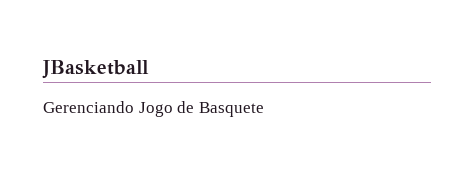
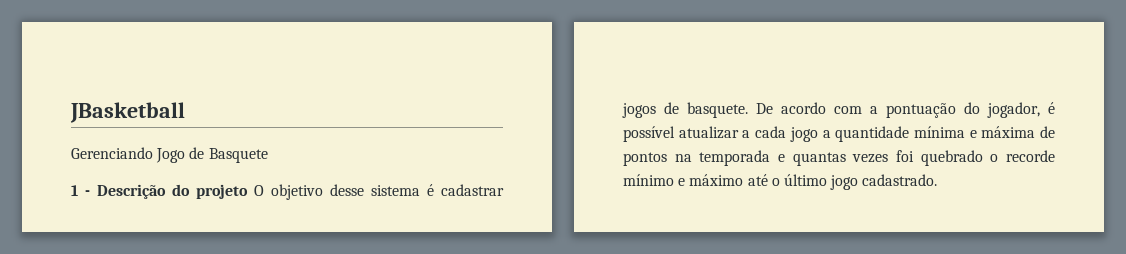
+ 1 - Descrição do projeto O objetivo desse sistema é cadastrar jogos de basquete. De acordo com a pontuação do jogador, é possível atualizar a cada jogo a quantidade mínima e máxima de pontos na temporada e quantas vezes foi quebrado o recorde mínimo e máximo até o último jogo cadastrado.

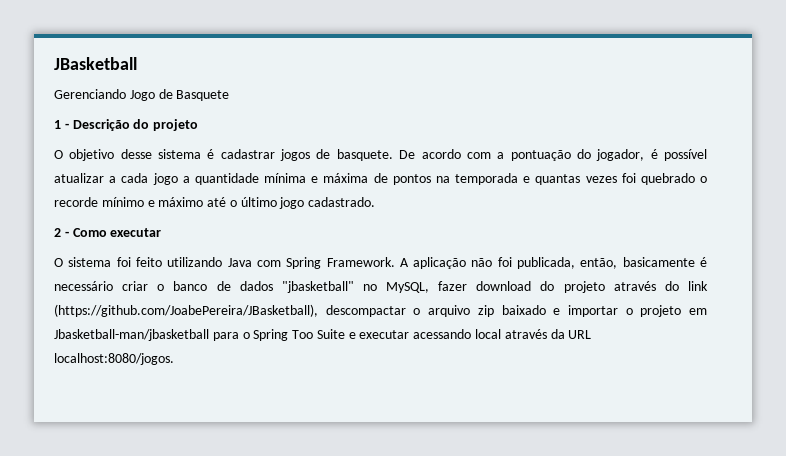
- 1 - Descrição do projeto O objetivo desse sistema é cadastrar jogos de basquete.
+ 1 - Descrição do projeto
+ O objetivo desse sistema é cadastrar jogos de basquete.
+ 2 - Como executar
+ O sistema foi feito utilizando Java com Spring Framework. A aplicação não foi publicada, então, basicamente é necessário criar o banco de dados "jbasketball" no MySQL, fazer download do projeto através do link (https://github.com/JoabePereira/JBasketball), descompactar o arquivo zip baixado e importar o projeto em Jbasketball-man/jbasketball para o Spring Too Suite e executar acessando local através da URL localhost:8080/jogos.

